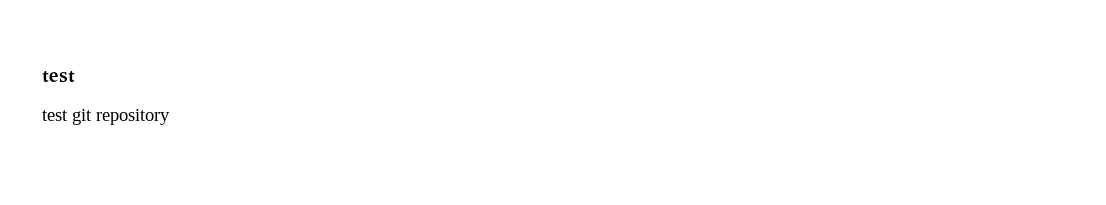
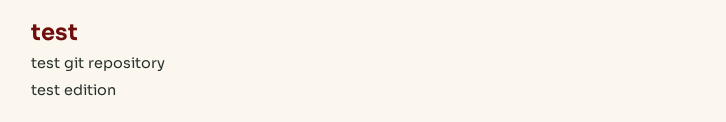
+ test edition

